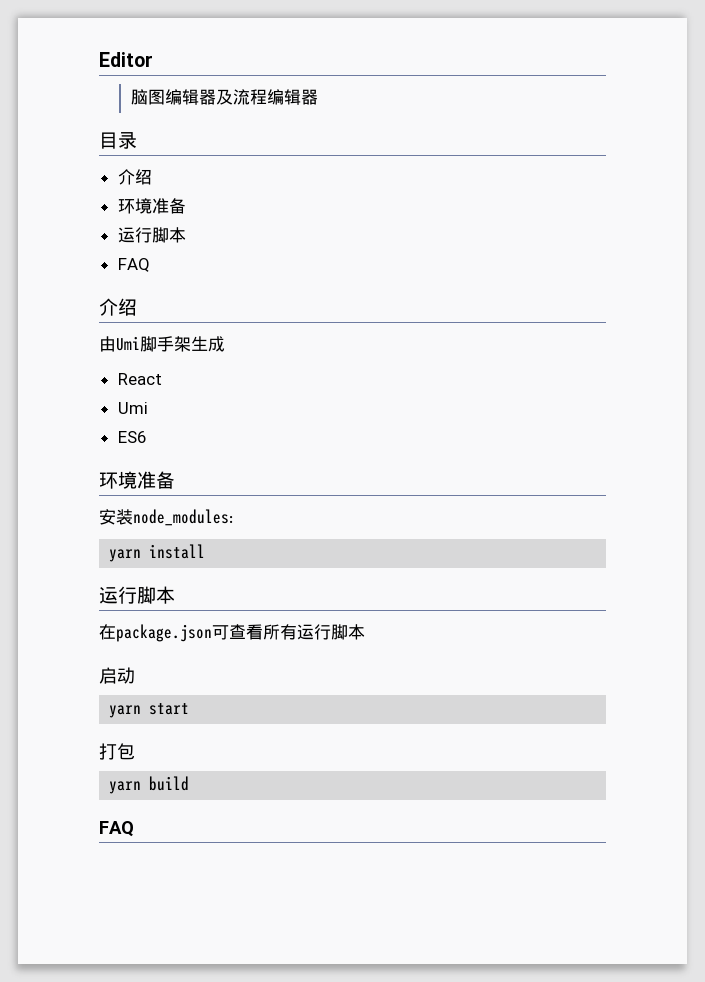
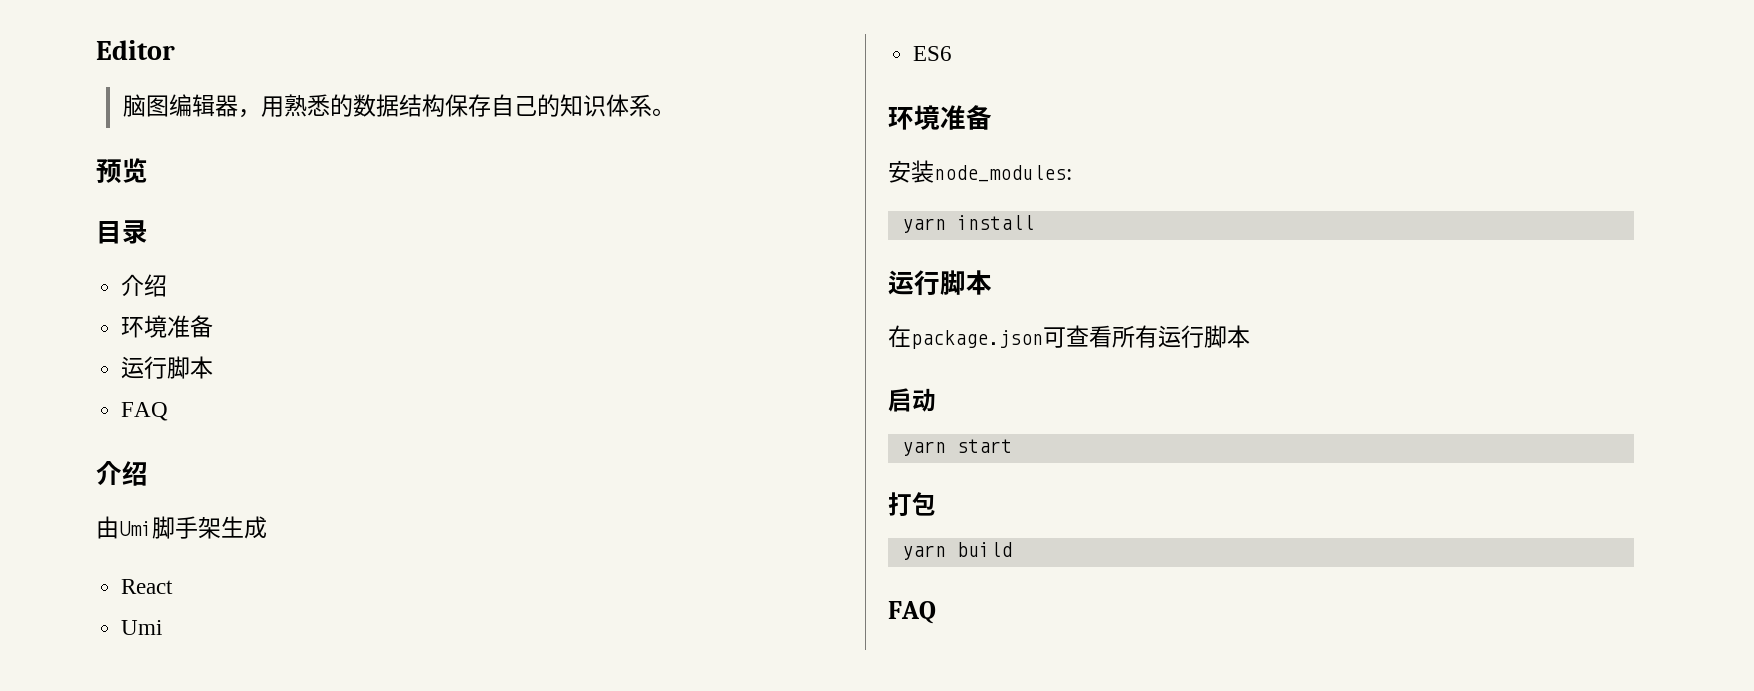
- 脑图编辑器及流程编辑器
+ 脑图编辑器，用熟悉的数据结构保存自己的知识体系。
+ 预览

